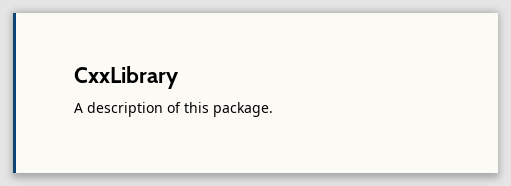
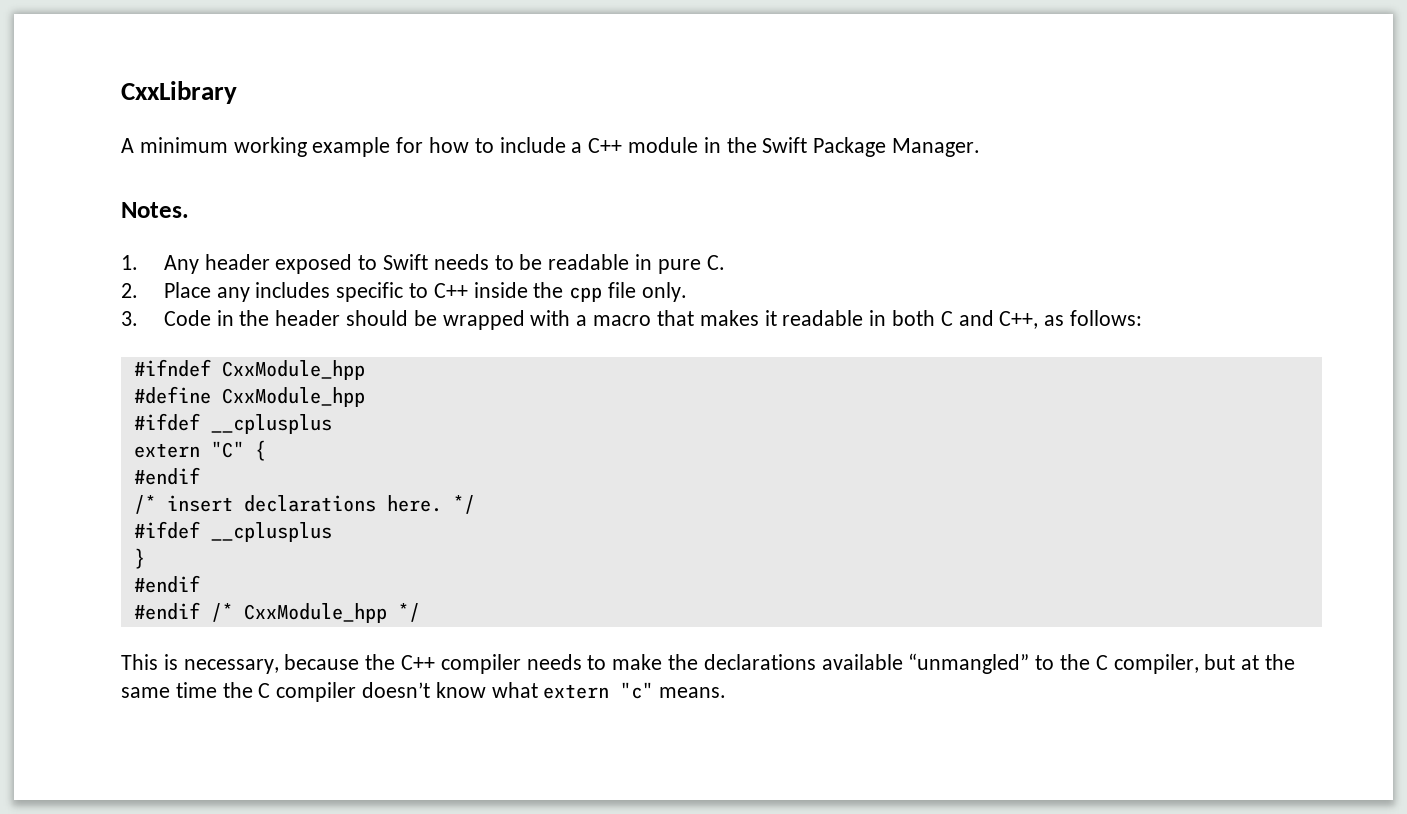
- A description of this package.
+ A minimum working example for how to include a C++ module in the Swift Package Manager.
+ Notes.
+ 1. Any header exposed to Swift needs to be readable in pure C.
+ 2. Place any includes specific to C++ inside the cpp file only.
+ 3. Code in the header should be wrapped with a macro that makes it readable in both C and C++, as follows:
+ #ifndef CxxModule_hpp
+ #define CxxModule_hpp
+ #ifdef __cplusplus
+ extern "C" {
+ #endif
+ /* insert declarations here. */
+ #ifdef __cplusplus
+ }
+ #endif
+ #endif /* CxxModule_hpp */
+ This is necessary, because the C++ compiler needs to make the declarations available “unmangled” to the C compiler, but at the same time the C compiler doesn’t know what extern "c" means.

